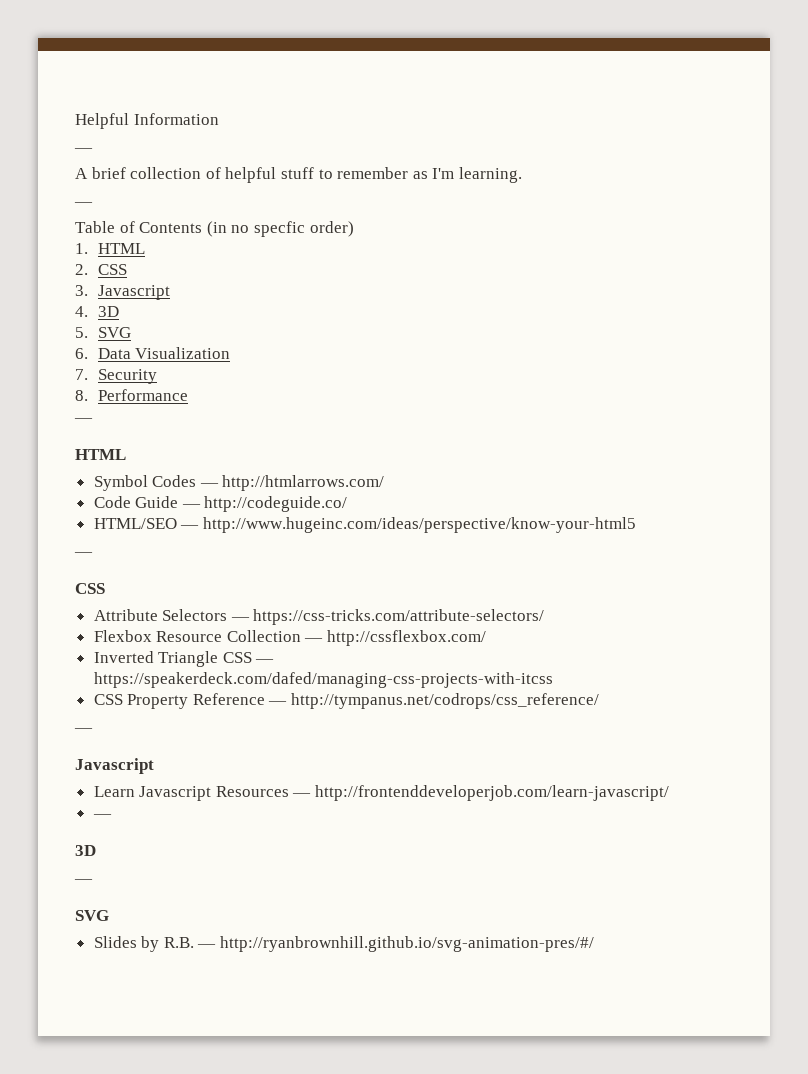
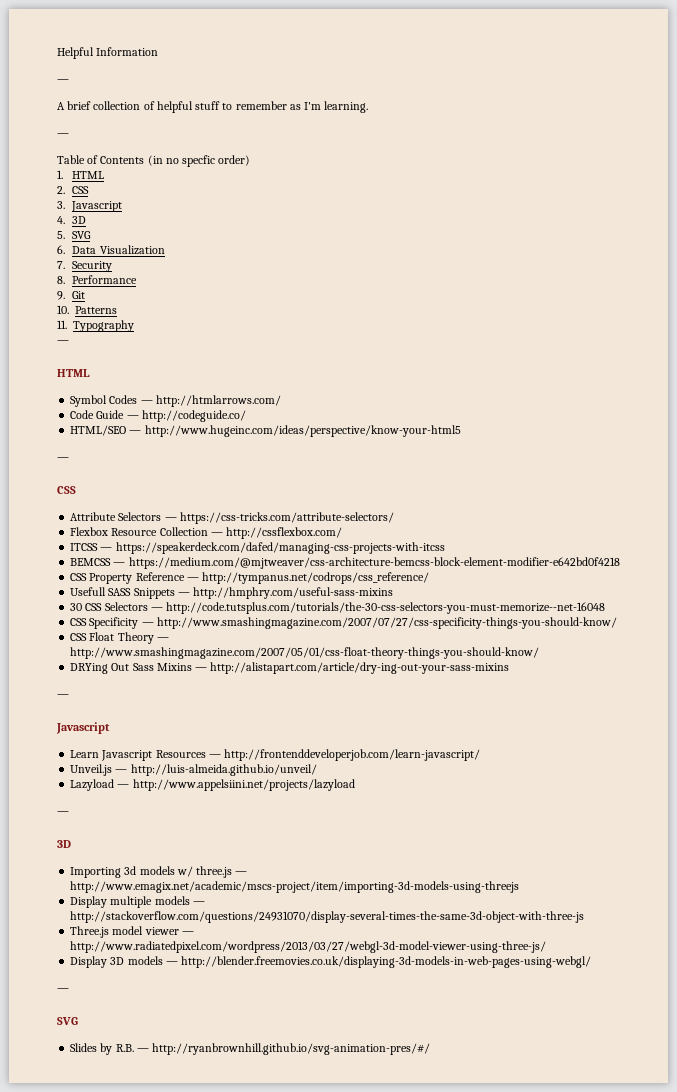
+ 9. Git
+ 10. Patterns
+ 11. Typography
- Inverted Triangle CSS — https://speakerdeck.com/dafed/managing-css-projects-with-itcss
+ ITCSS — https://speakerdeck.com/dafed/managing-css-projects-with-itcss
+ BEMCSS — https://medium.com/@mjtweaver/css-architecture-bemcss-block-element-modifier-e642bd0f4218
+ Usefull SASS Snippets — http://hmphry.com/useful-sass-mixins
+ 30 CSS Selectors — http://code.tutsplus.com/tutorials/the-30-css-selectors-you-must-memorize--net-16048
+ CSS Specificity — http://www.smashingmagazine.com/2007/07/27/css-specificity-things-you-should-know/
+ CSS Float Theory — http://www.smashingmagazine.com/2007/05/01/css-float-theory-things-you-should-know/
+ DRYing Out Sass Mixins — http://alistapart.com/article/dry-ing-out-your-sass-mixins
  Learn Javascript Resources — http://frontenddeveloperjob.com/learn-javascript/
+ Unveil.js — http://luis-almeida.github.io/unveil/
+ Lazyload — http://www.appelsiini.net/projects/lazyload
  —
  3D
+ Importing 3d models w/ three.js — http://www.emagix.net/academic/mscs-project/item/importing-3d-models-using-threejs
+ Display multiple models — http://stackoverflow.com/questions/24931070/display-several-times-the-same-3d-object-with-three-js
+ Three.js model viewer — http://www.radiatedpixel.com/wordpress/2013/03/27/webgl-3d-model-viewer-using-three-js/
+ Display 3D models — http://blender.freemovies.co.uk/displaying-3d-models-in-web-pages-using-webgl/

